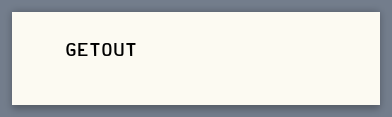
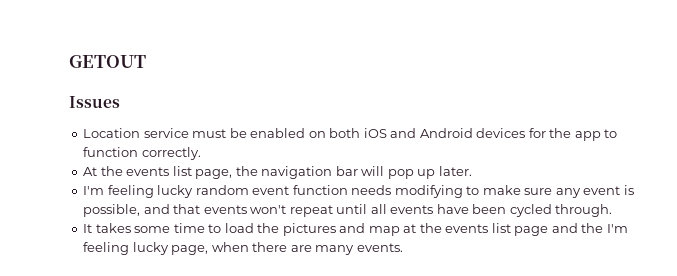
+ Issues
+ Location service must be enabled on both iOS and Android devices for the app to function correctly.
+ At the events list page, the navigation bar will pop up later.
+ I'm feeling lucky random event function needs modifying to make sure any event is possible, and that events won't repeat until all events have been cycled through.
+ It takes some time to load the pictures and map at the events list page and the I'm feeling lucky page, when there are many events.

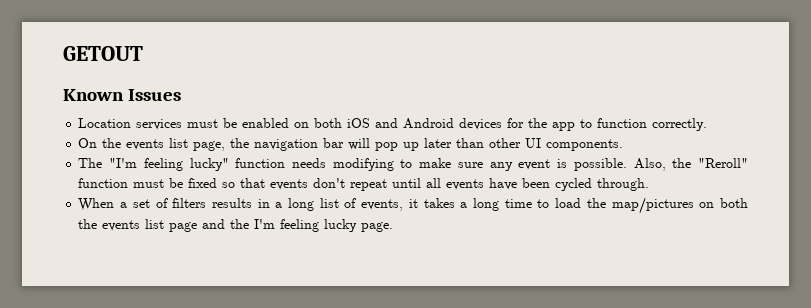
- Issues
+ Known Issues
- Location service must be enabled on both iOS and Android devices for the app to function correctly.
+ Location services must be enabled on both iOS and Android devices for the app to function correctly.
- At the events list page, the navigation bar will pop up later.
- I'm feeling lucky random event function needs modifying to make sure any event is possible, and that events won't repeat until all events have been cycled through.
+ On the events list page, the navigation bar will pop up later than other UI components.
+ The "I'm feeling lucky" function needs modifying to make sure any event is possible. Also, the "Reroll" function must be fixed so that events don't repeat until all events have been cycled through.
- It takes some time to load the pictures and map at the events list page and the I'm feeling lucky page, when there are many events.
+ When a set of filters results in a long list of events, it takes a long time to load the map/pictures on both the events list page and the I'm feeling lucky page.

